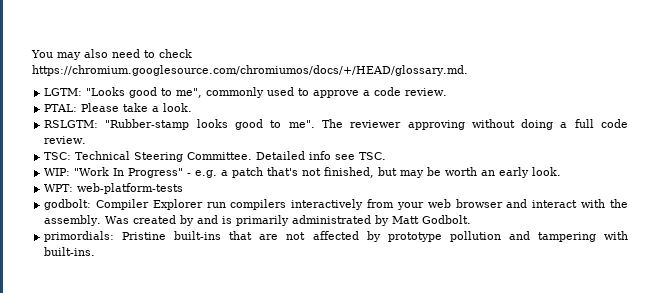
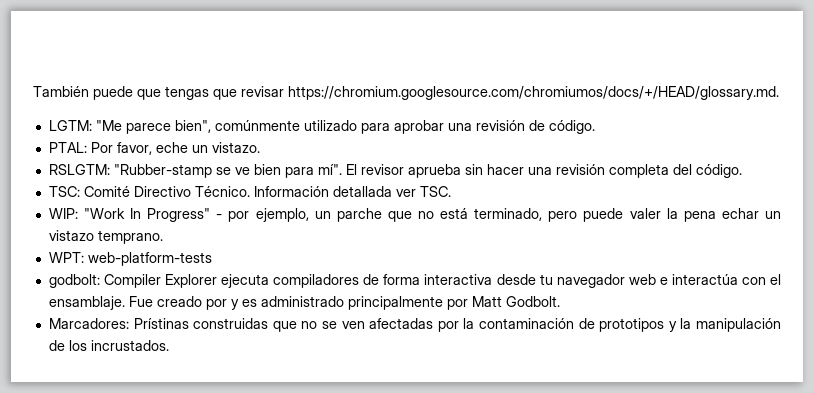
- You may also need to check https://chromium.googlesource.com/chromiumos/docs/+/HEAD/glossary.md.
- LGTM: "Looks good to me", commonly used to approve a code review.
- PTAL: Please take a look.
- RSLGTM: "Rubber-stamp looks good to me". The reviewer approving without doing a full code review.
- TSC: Technical Steering Committee. Detailed info see TSC.
+ También puede que tengas que revisar https://chromium.googlesource.com/chromiumos/docs/+/HEAD/glossary.md.
+ LGTM: "Me parece bien", comúnmente utilizado para aprobar una revisión de código.
+ PTAL: Por favor, eche un vistazo.
+ RSLGTM: "Rubber-stamp se ve bien para mí". El revisor aprueba sin hacer una revisión completa del código.
+ TSC: Comité Directivo Técnico. Información detallada ver TSC.
- WIP: "Work In Progress" - e.g. a patch that's not finished, but may be worth an early look.
+ WIP: "Work In Progress" - por ejemplo, un parche que no está terminado, pero puede valer la pena echar un vistazo temprano.
- godbolt: Compiler Explorer run compilers interactively from your web browser and interact with the assembly. Was created by and is primarily administrated by Matt Godbolt.
- primordials: Pristine built-ins that are not affected by prototype pollution and tampering with built-ins.
+ godbolt: Compiler Explorer ejecuta compiladores de forma interactiva desde tu navegador web e interactúa con el ensamblaje. Fue creado por y es administrado principalmente por Matt Godbolt.
+ Marcadores: Prístinas construidas que no se ven afectadas por la contaminación de prototipos y la manipulación de los incrustados.

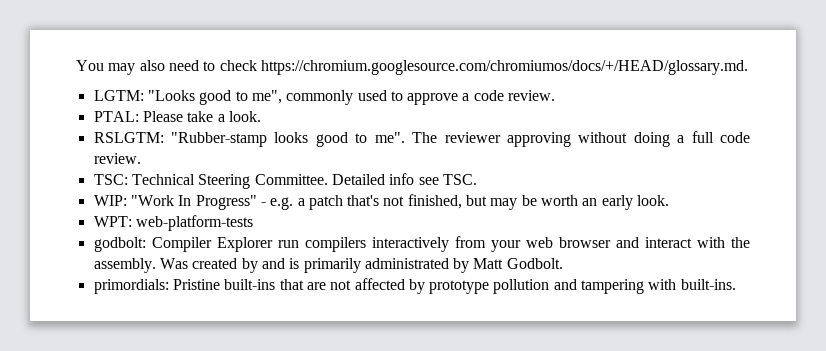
- También puede que tengas que revisar https://chromium.googlesource.com/chromiumos/docs/+/HEAD/glossary.md.
- LGTM: "Me parece bien", comúnmente utilizado para aprobar una revisión de código.
- PTAL: Por favor, eche un vistazo.
- RSLGTM: "Rubber-stamp se ve bien para mí". El revisor aprueba sin hacer una revisión completa del código.
- TSC: Comité Directivo Técnico. Información detallada ver TSC.
+ You may also need to check https://chromium.googlesource.com/chromiumos/docs/+/HEAD/glossary.md.
+ LGTM: "Looks good to me", commonly used to approve a code review.
+ PTAL: Please take a look.
+ RSLGTM: "Rubber-stamp looks good to me". The reviewer approving without doing a full code review.
+ TSC: Technical Steering Committee. Detailed info see TSC.
- WIP: "Work In Progress" - por ejemplo, un parche que no está terminado, pero puede valer la pena echar un vistazo temprano.
+ WIP: "Work In Progress" - e.g. a patch that's not finished, but may be worth an early look.
- godbolt: Compiler Explorer ejecuta compiladores de forma interactiva desde tu navegador web e interactúa con el ensamblaje. Fue creado por y es administrado principalmente por Matt Godbolt.
- Marcadores: Prístinas construidas que no se ven afectadas por la contaminación de prototipos y la manipulación de los incrustados.
+ godbolt: Compiler Explorer run compilers interactively from your web browser and interact with the assembly. Was created by and is primarily administrated by Matt Godbolt.
+ primordials: Pristine built-ins that are not affected by prototype pollution and tampering with built-ins.

